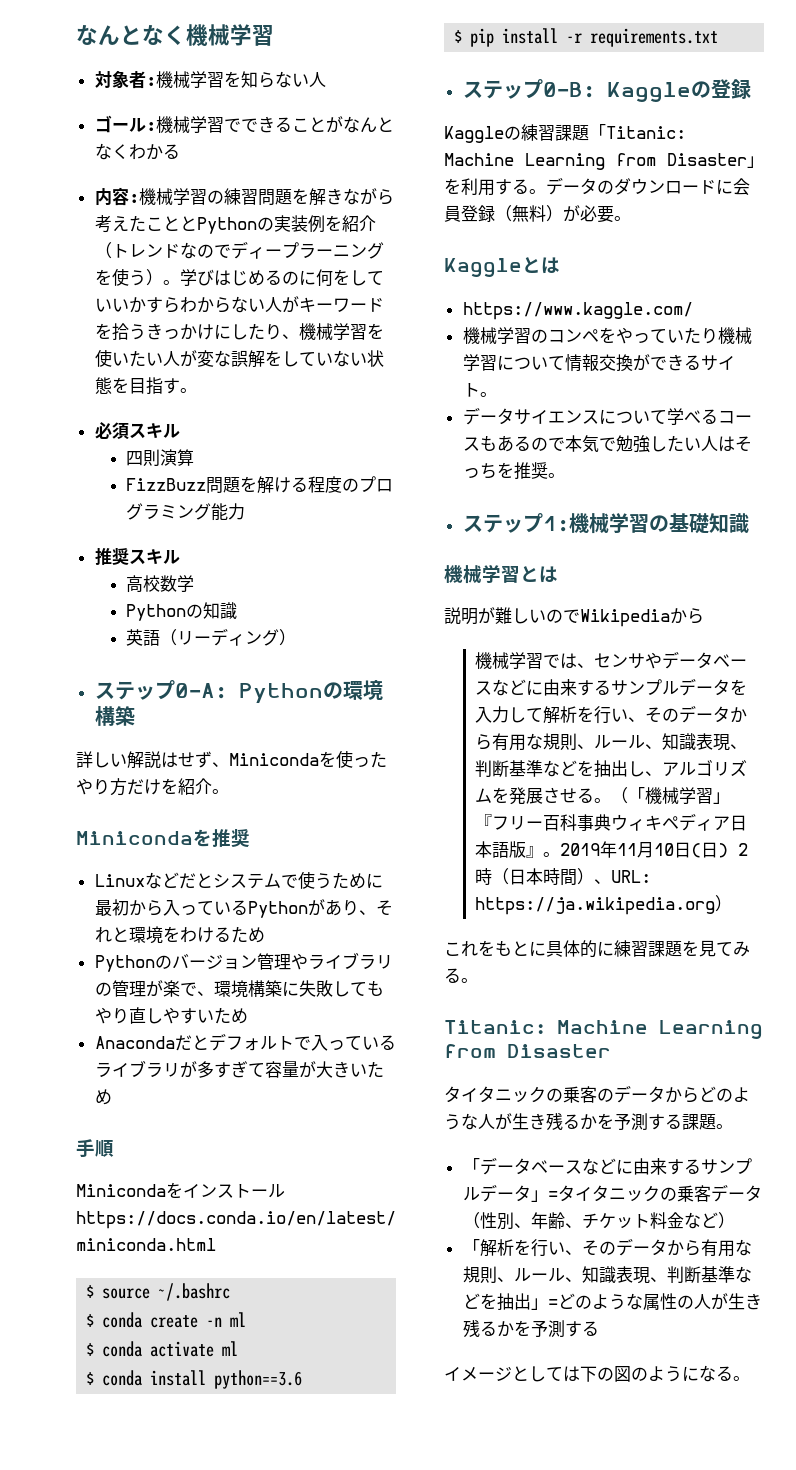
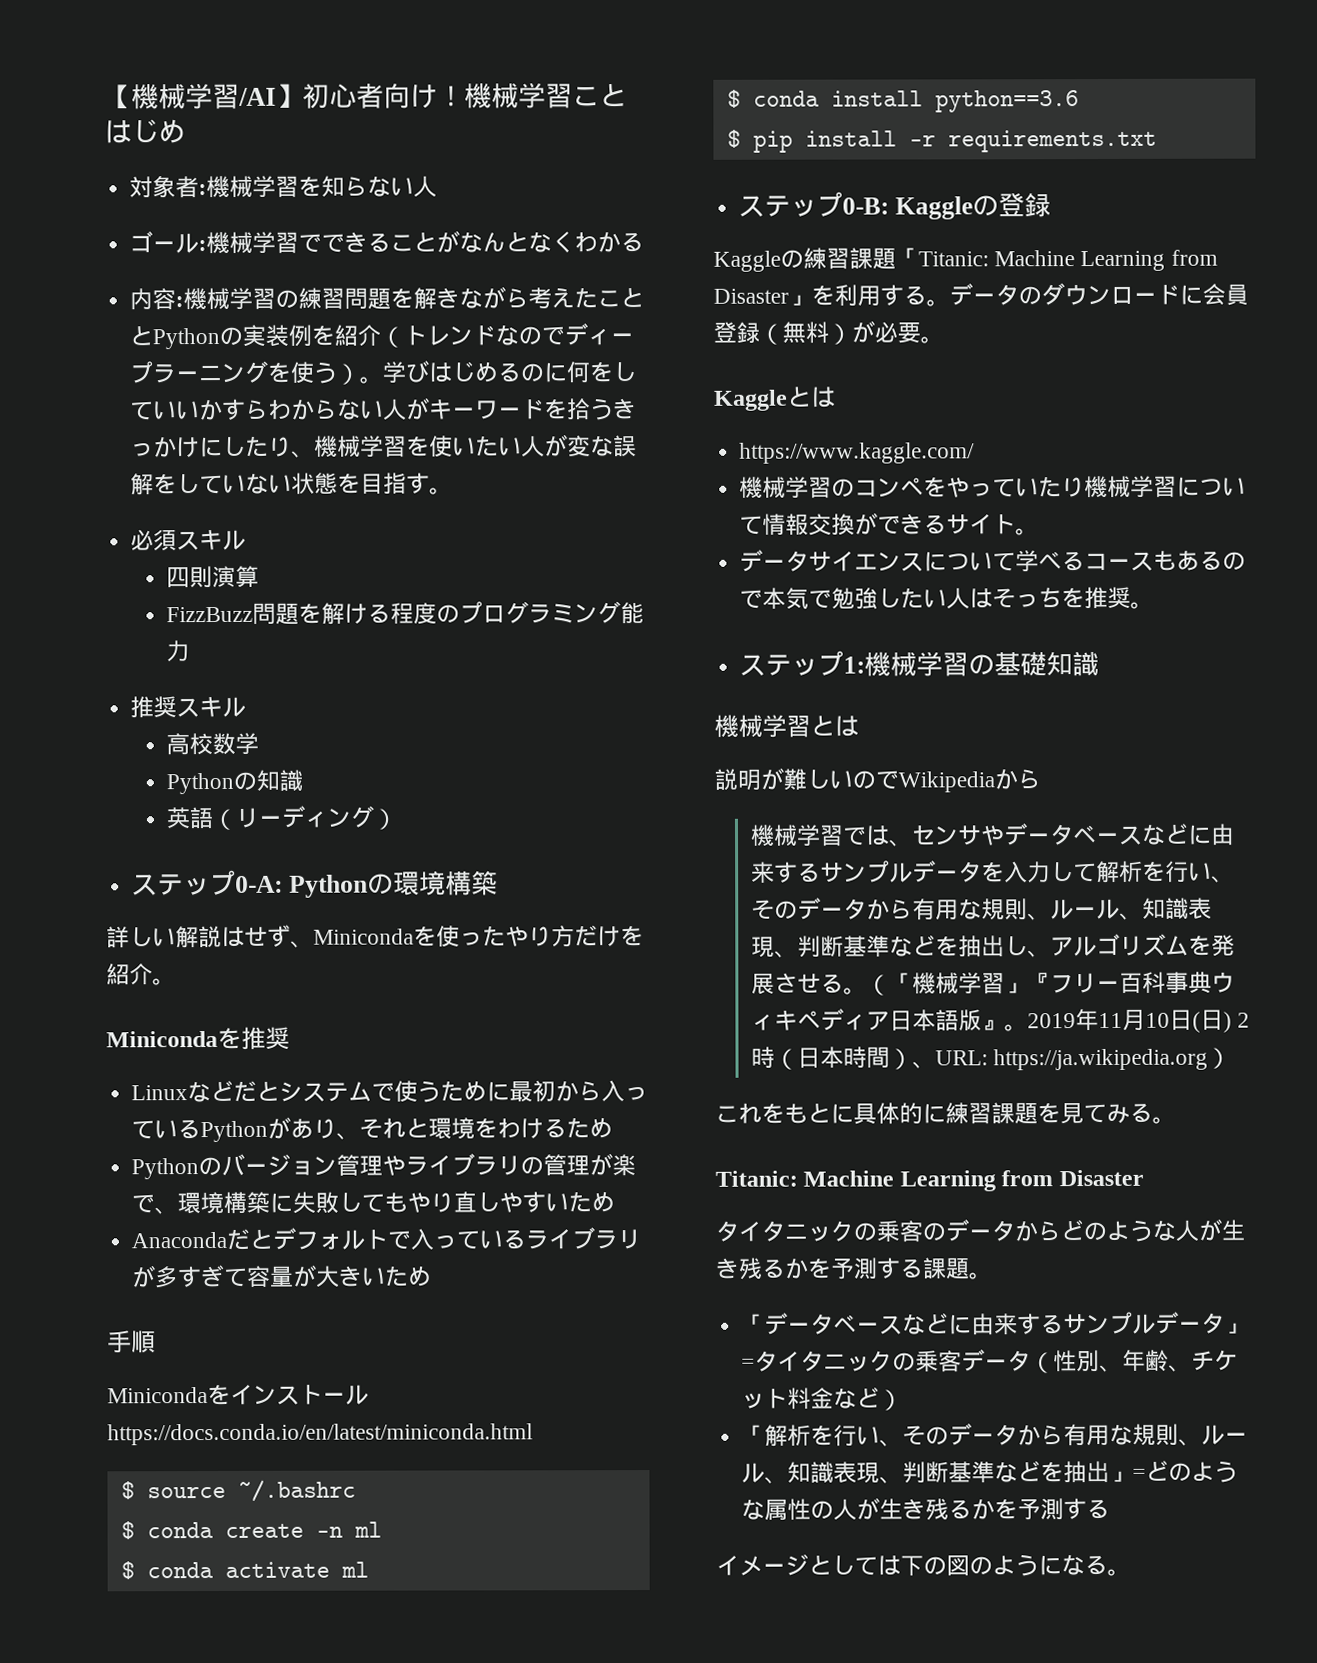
- なんとなく機械学習
+ 【機械学習/AI】初心者向け！機械学習ことはじめ

